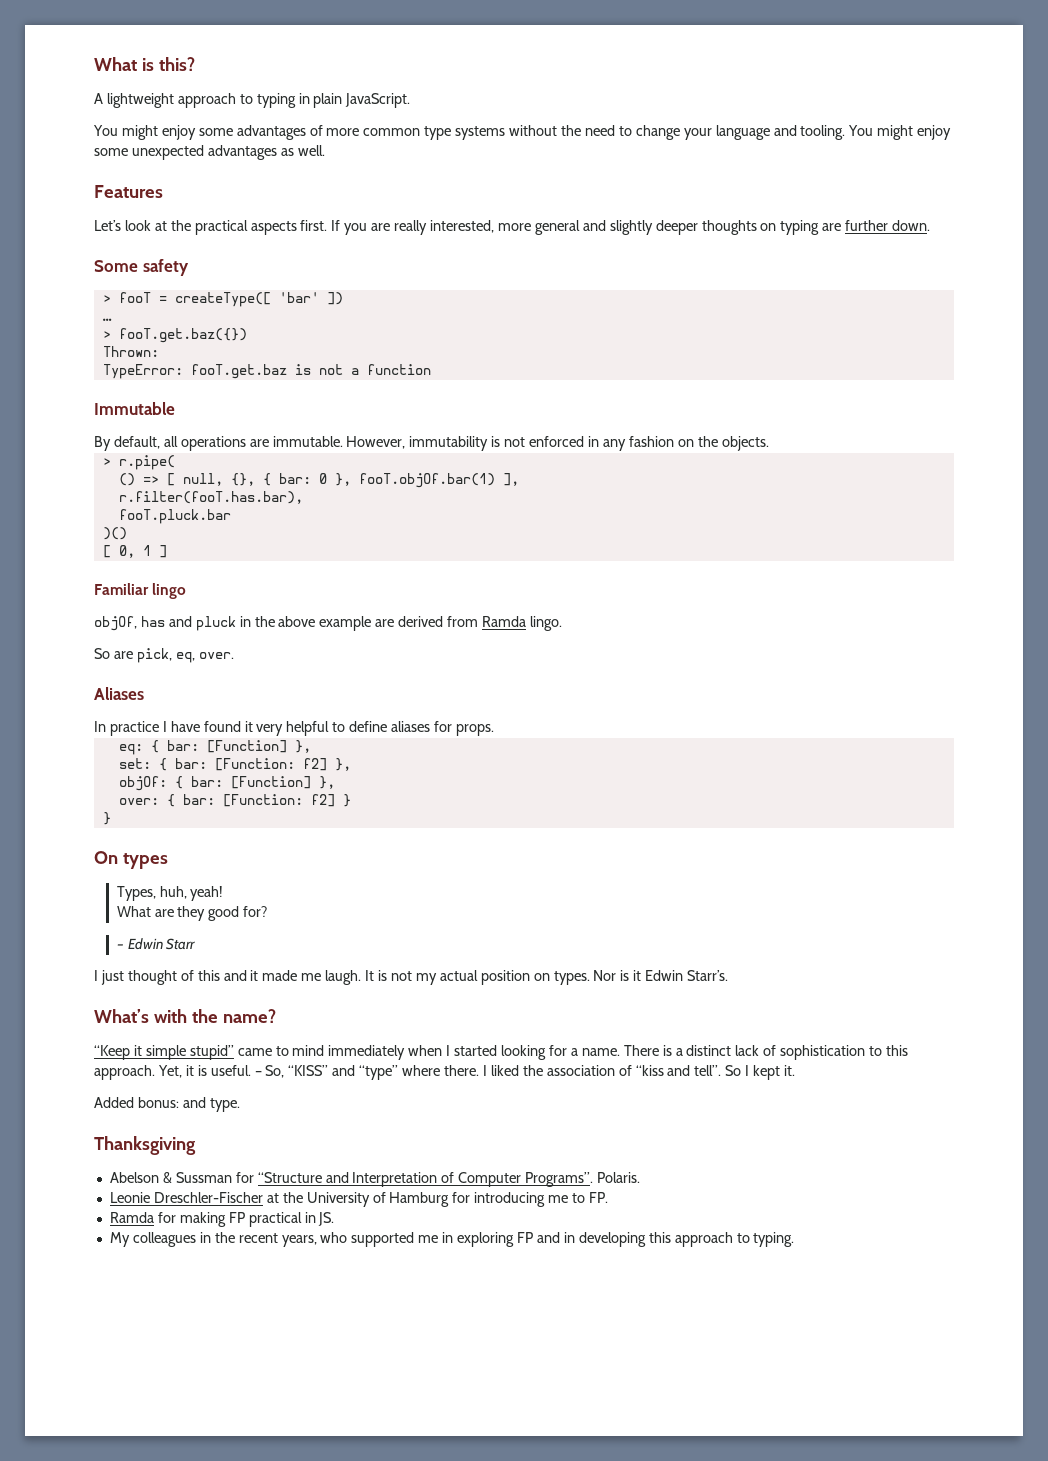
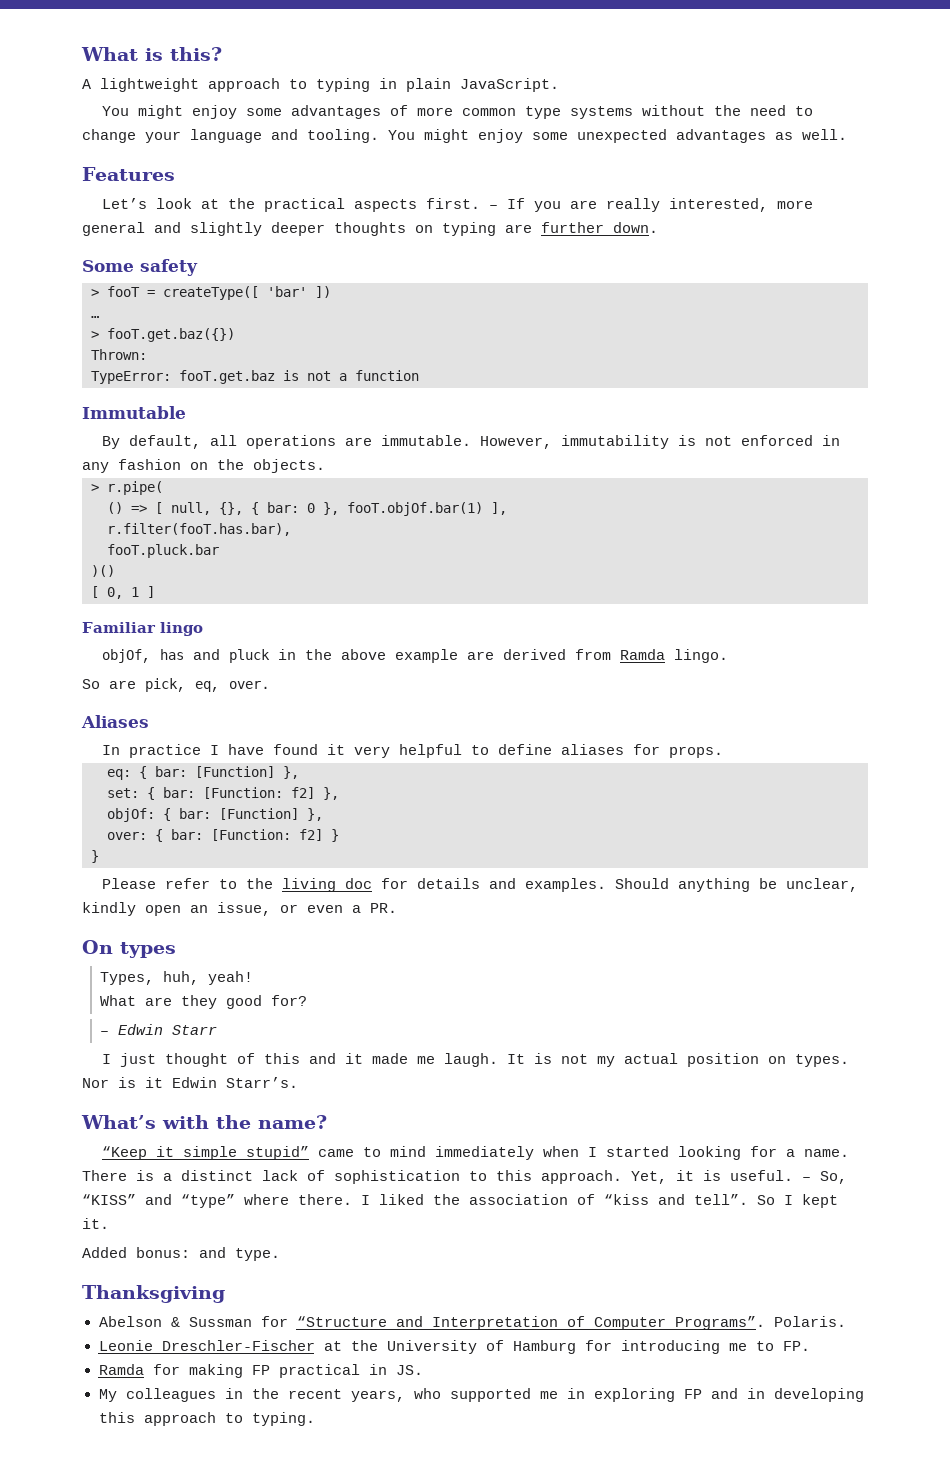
- If you are really interested, more general and slightly deeper thoughts on typing are further down.
+ – If you are really interested, more general and slightly deeper thoughts on typing are further down.
+ Please refer to the living doc for details and examples. Should anything be unclear, kindly open an issue, or even a PR.

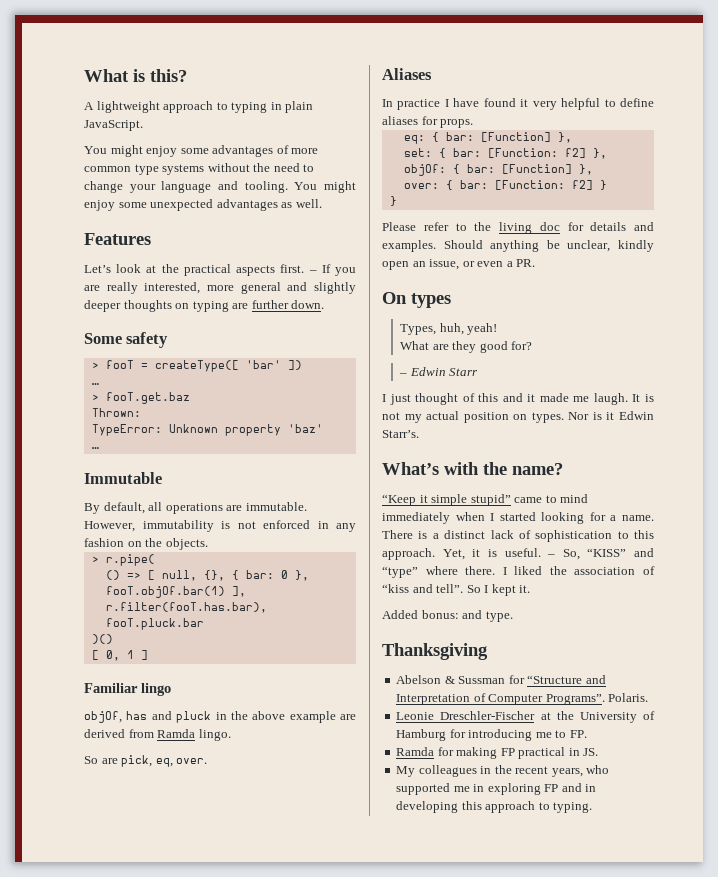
- > fooT.get.baz({})
+ > fooT.get.baz
- TypeError: fooT.get.baz is not a function
+ TypeError: Unknown property 'baz'
+ …

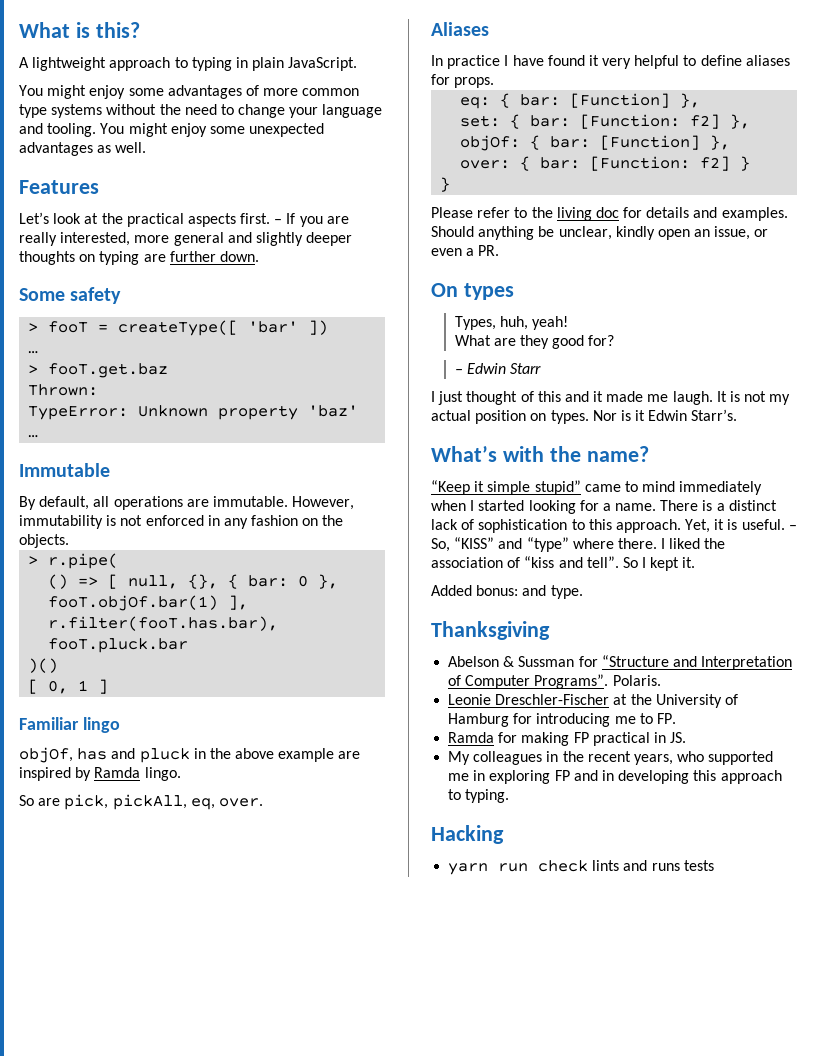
- objOf, has and pluck in the above example are derived from Ramda lingo.
+ objOf, has and pluck in the above example are inspired by Ramda lingo.
- So are pick, eq, over.
+ So are pick, pickAll, eq, over.
+ Hacking
+ yarn run check lints and runs tests

